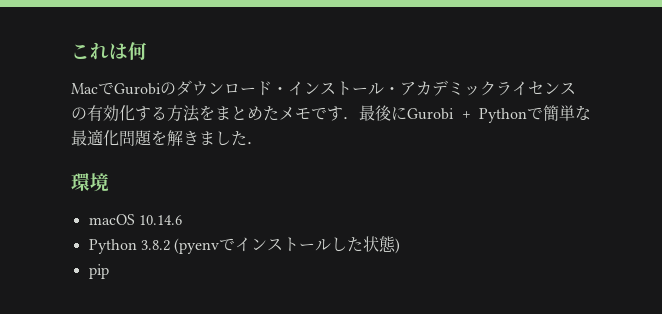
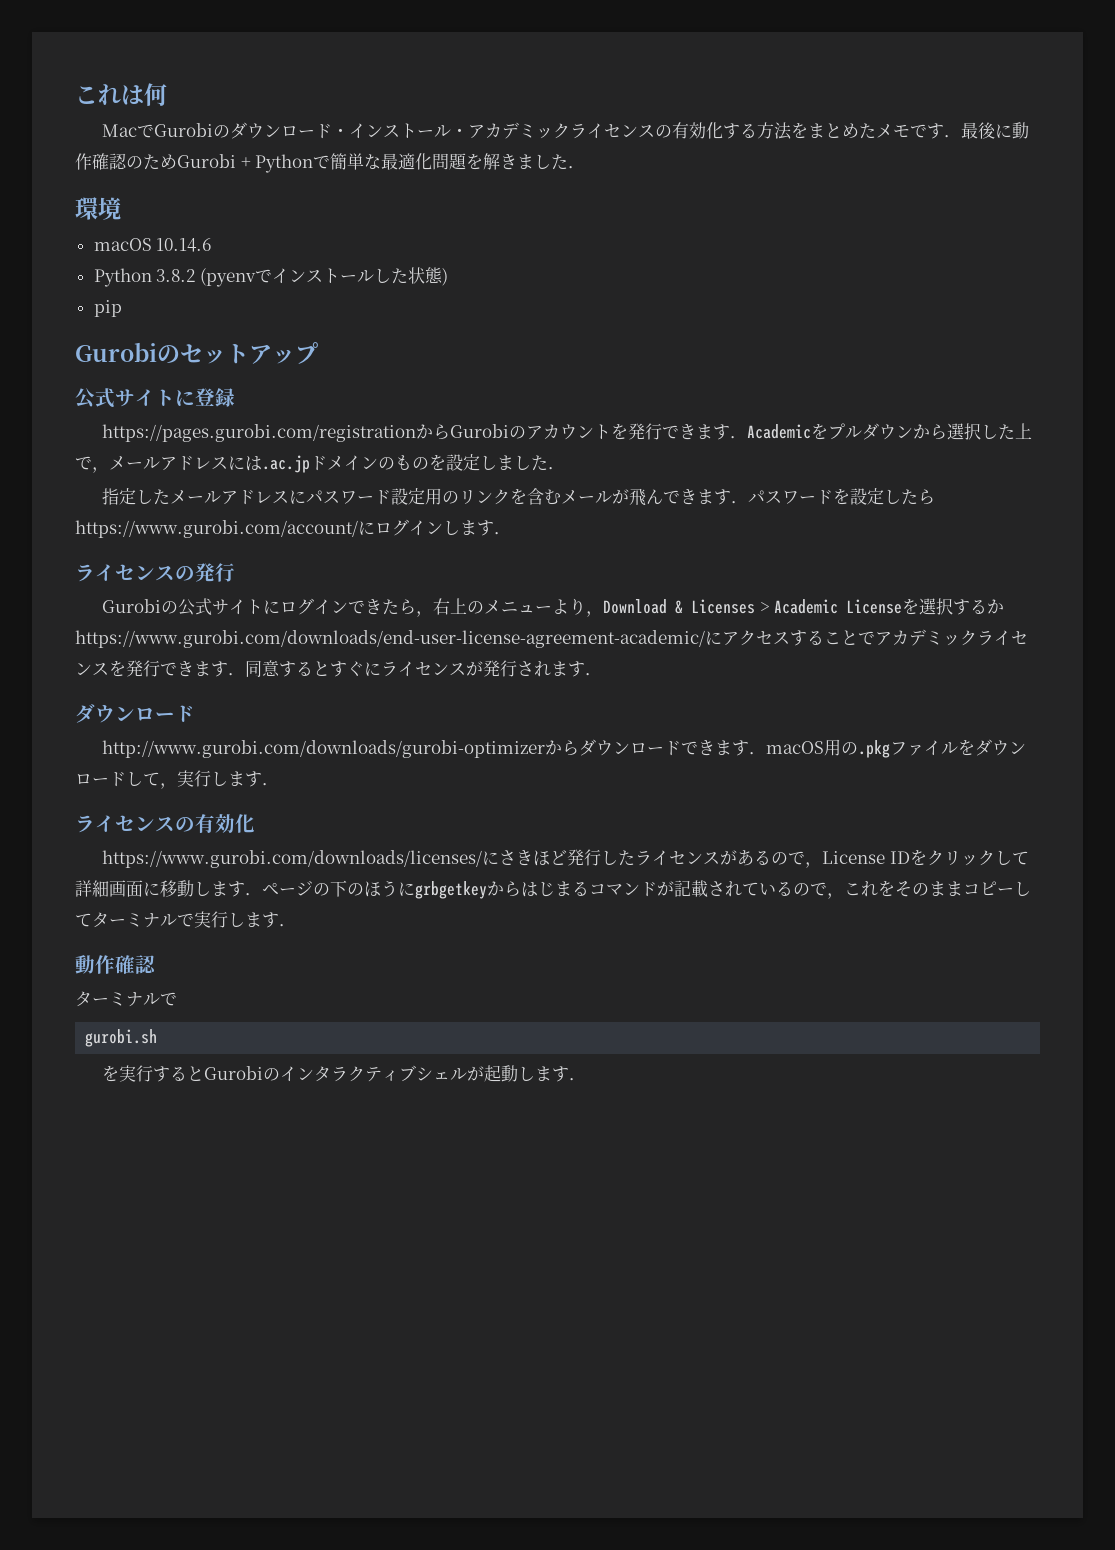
- MacでGurobiのダウンロード・インストール・アカデミックライセンスの有効化する方法をまとめたメモです．最後にGurobi + Pythonで簡単な最適化問題を解きました．
+ MacでGurobiのダウンロード・インストール・アカデミックライセンスの有効化する方法をまとめたメモです．最後に動作確認のためGurobi + Pythonで簡単な最適化問題を解きました．
+ Gurobiのセットアップ
+ 公式サイトに登録
+ https://pages.gurobi.com/registrationからGurobiのアカウントを発行できます．Academicをプルダウンから選択した上で，メールアドレスには.ac.jpドメインのものを設定しました．
+ 指定したメールアドレスにパスワード設定用のリンクを含むメールが飛んできます．パスワードを設定したらhttps://www.gurobi.com/account/にログインします．
+ ライセンスの発行
+ Gurobiの公式サイトにログインできたら，右上のメニューより，Download & Licenses > Academic Licenseを選択するかhttps://www.gurobi.com/downloads/end-user-license-agreement-academic/にアクセスすることでアカデミックライセンスを発行できます．同意するとすぐにライセンスが発行されます．
+ ダウンロード
+ http://www.gurobi.com/downloads/gurobi-optimizerからダウンロードできます．macOS用の.pkgファイルをダウンロードして，実行します．
+ ライセンスの有効化
+ https://www.gurobi.com/downloads/licenses/にさきほど発行したライセンスがあるので，License IDをクリックして詳細画面に移動します．ページの下のほうにgrbgetkeyからはじまるコマンドが記載されているので，これをそのままコピーしてターミナルで実行します．
+ 動作確認
+ ターミナルで
+ gurobi.sh
+ を実行するとGurobiのインタラクティブシェルが起動します．

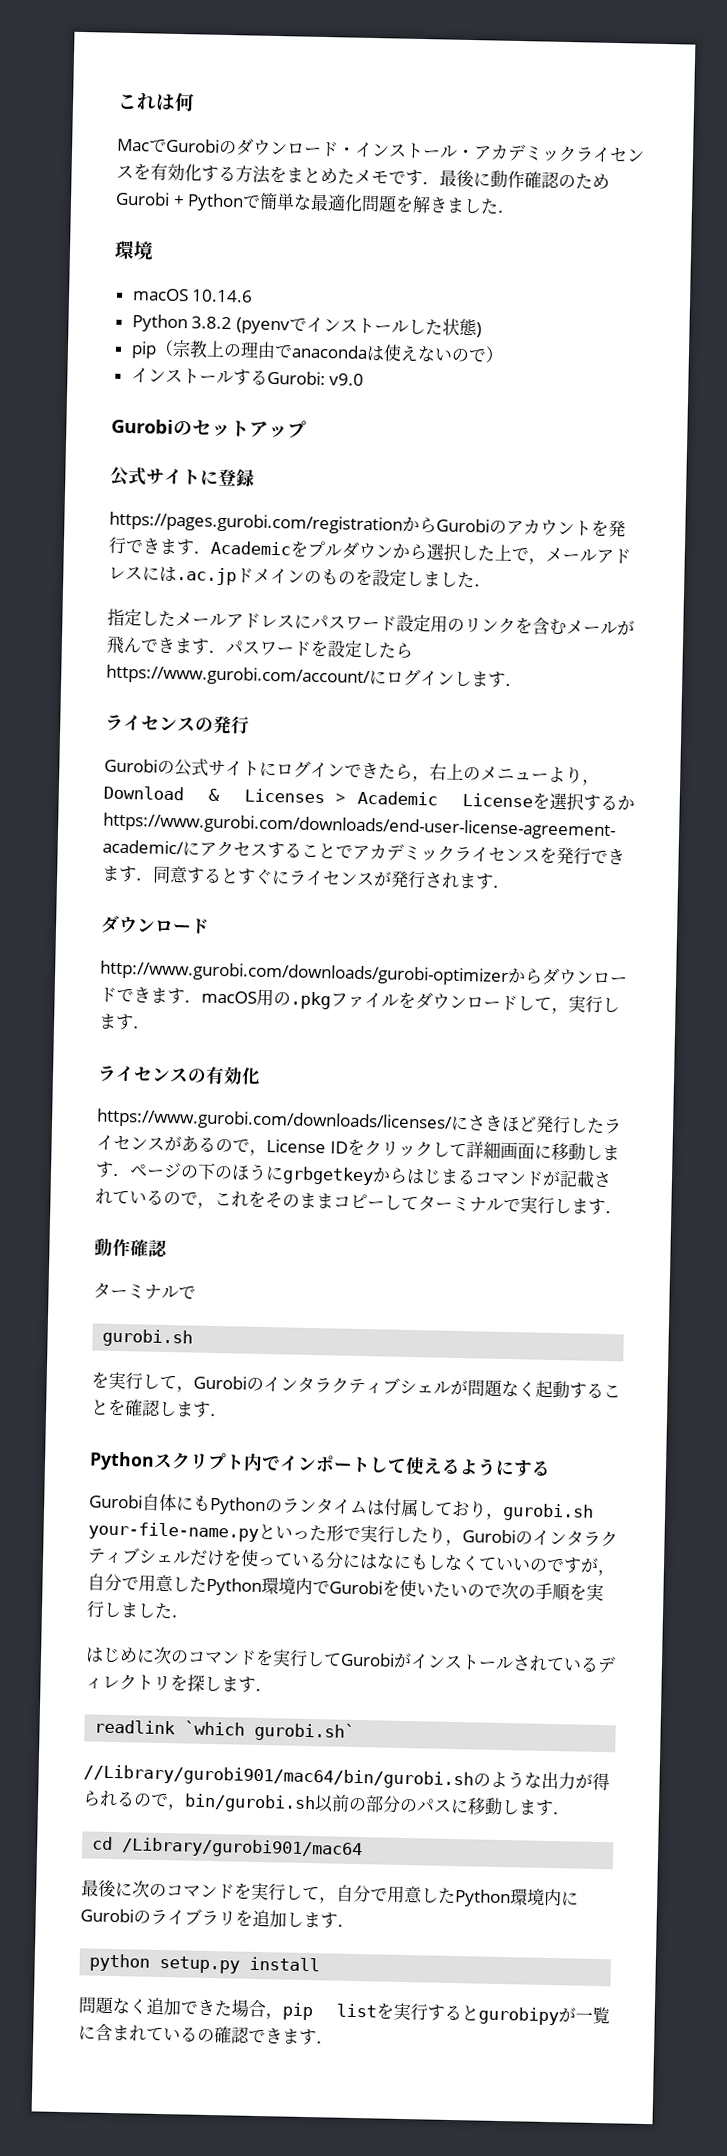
- MacでGurobiのダウンロード・インストール・アカデミックライセンスの有効化する方法をまとめたメモです．最後に動作確認のためGurobi + Pythonで簡単な最適化問題を解きました．
+ MacでGurobiのダウンロード・インストール・アカデミックライセンスを有効化する方法をまとめたメモです．最後に動作確認のためGurobi + Pythonで簡単な最適化問題を解きました．
- pip
+ pip（宗教上の理由でanacondaは使えないので）
+ インストールするGurobi: v9.0
- を実行するとGurobiのインタラクティブシェルが起動します．
+ を実行して，Gurobiのインタラクティブシェルが問題なく起動することを確認します．
+ Pythonスクリプト内でインポートして使えるようにする
+ Gurobi自体にもPythonのランタイムは付属しており，gurobi.sh your-file-name.pyといった形で実行したり，Gurobiのインタラクティブシェルだけを使っている分にはなにもしなくていいのですが，自分で用意したPython環境内でGurobiを使いたいので次の手順を実行しました．
+ はじめに次のコマンドを実行してGurobiがインストールされているディレクトリを探します．
+ readlink `which gurobi.sh`
+ //Library/gurobi901/mac64/bin/gurobi.shのような出力が得られるので，bin/gurobi.sh以前の部分のパスに移動します．
+ cd /Library/gurobi901/mac64
+ 最後に次のコマンドを実行して，自分で用意したPython環境内にGurobiのライブラリを追加します．
+ python setup.py install
+ 問題なく追加できた場合，pip listを実行するとgurobipyが一覧に含まれているの確認できます．

